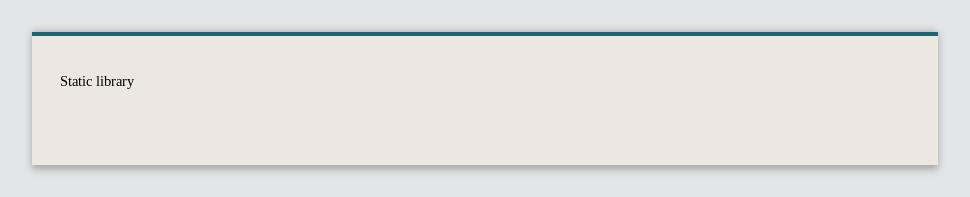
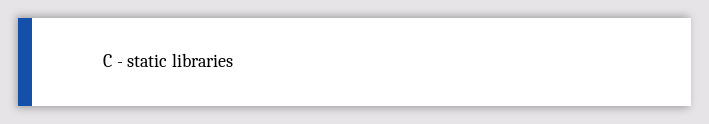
- Static library
+ C - static libraries

